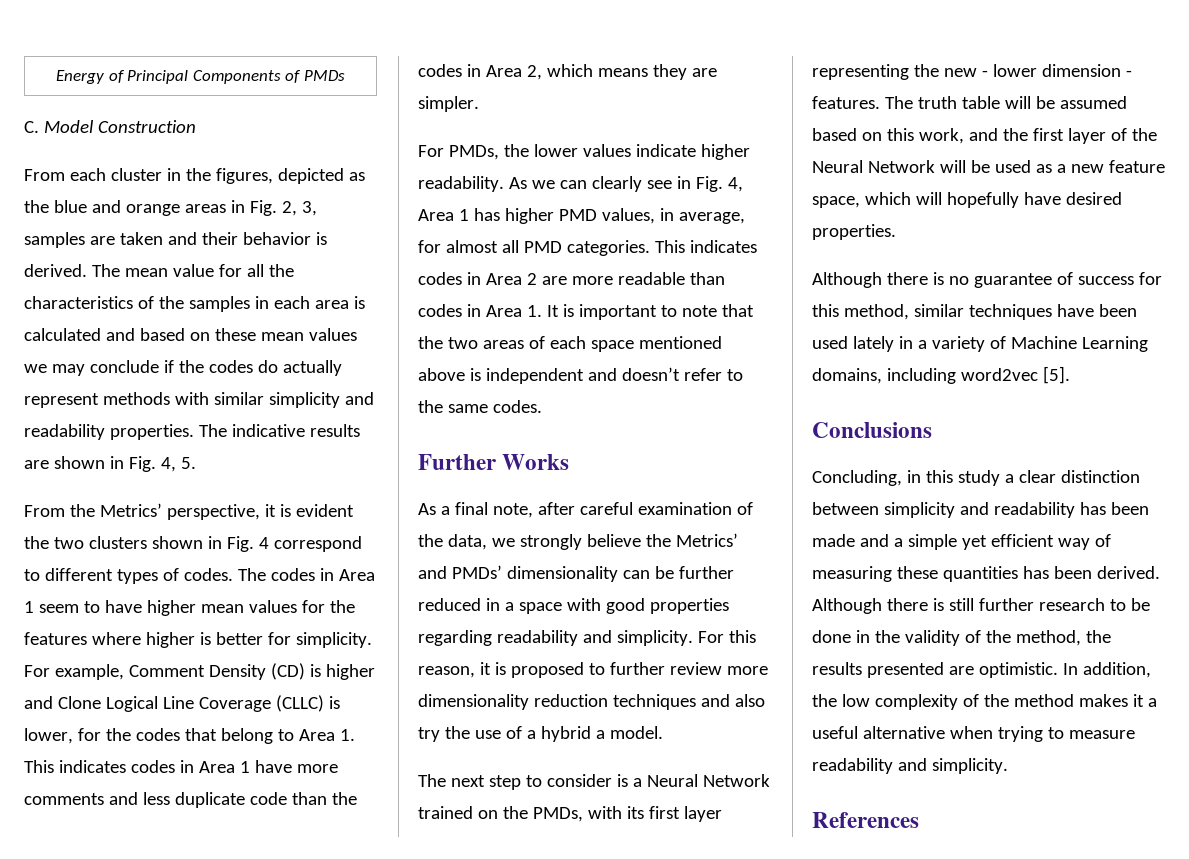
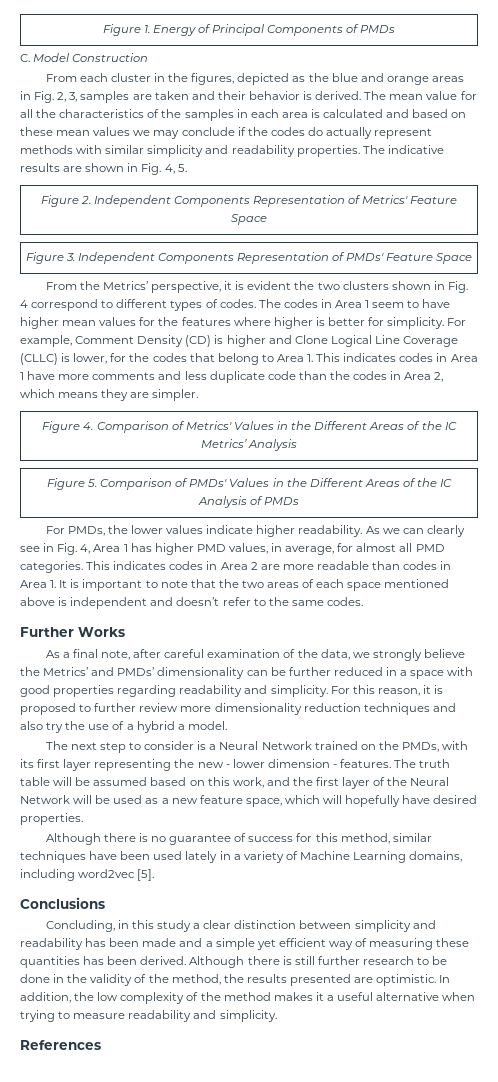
- Energy of Principal Components of PMDs
+ Figure 1. Energy of Principal Components of PMDs
+ Figure 2. Independent Components Representation of Metrics' Feature Space
+ Figure 3. Independent Components Representation of PMDs' Feature Space
+ Figure 4. Comparison of Metrics' Values in the Different Areas of the IC Metrics’ Analysis
+ Figure 5. Comparison of PMDs' Values in the Different Areas of the IC Analysis of PMDs

